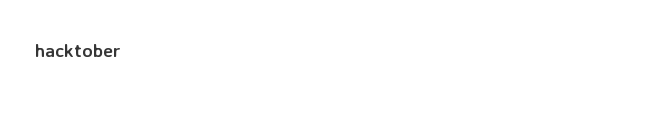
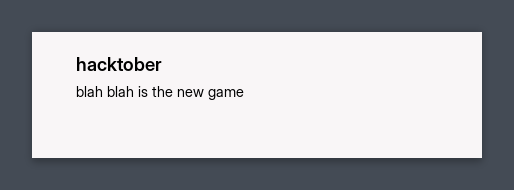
+ blah blah is the new game

